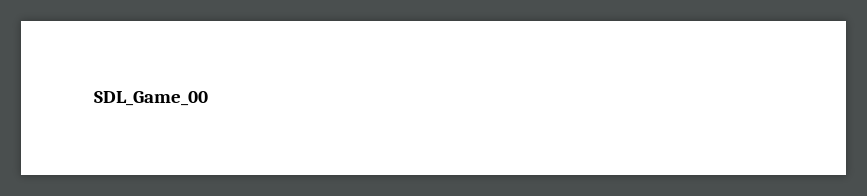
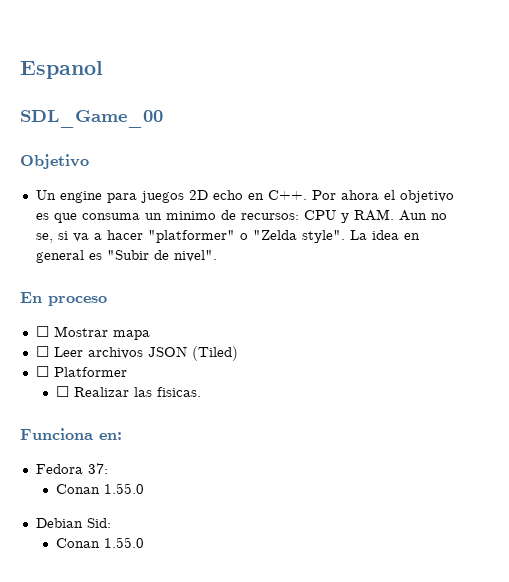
+ Espanol
+ Objetivo
+ Un engine para juegos 2D echo en C++. Por ahora el objetivo es que consuma un minimo de recursos: CPU y RAM. Aun no se, si va a hacer "platformer" o "Zelda style". La idea en general es "Subir de nivel".
+ En proceso
+ ☐ Mostrar mapa
+ ☐ Leer archivos JSON (Tiled)
+ ☐ Platformer
+ ☐ Realizar las fisicas.
+ Funciona en:
+ Fedora 37:
+ Conan 1.55.0
+ Debian Sid:
+ Conan 1.55.0

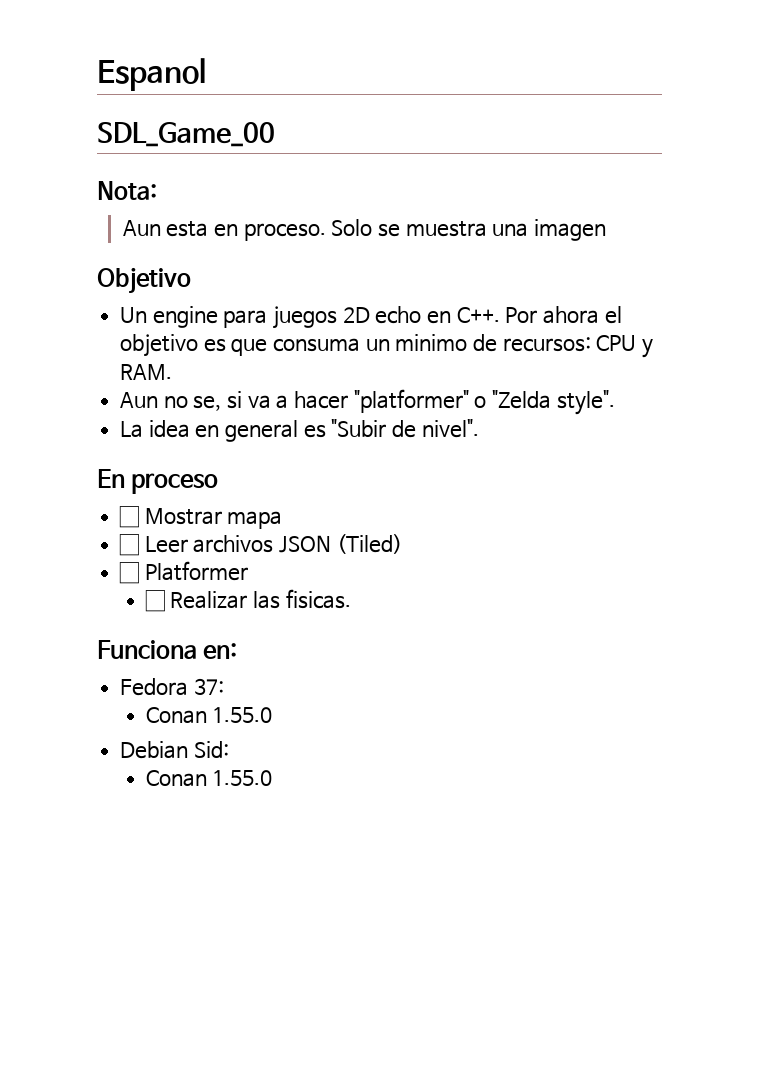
+ Nota:
+ Aun esta en proceso. Solo se muestra una imagen
- Un engine para juegos 2D echo en C++. Por ahora el objetivo es que consuma un minimo de recursos: CPU y RAM. Aun no se, si va a hacer "platformer" o "Zelda style". La idea en general es "Subir de nivel".
+ Un engine para juegos 2D echo en C++. Por ahora el objetivo es que consuma un minimo de recursos: CPU y RAM.
+ Aun no se, si va a hacer "platformer" o "Zelda style".
+ La idea en general es "Subir de nivel".

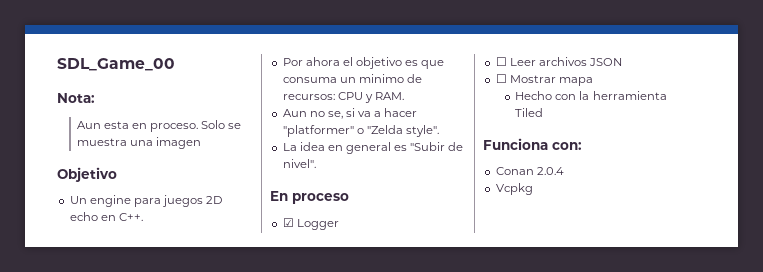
- Espanol
- Un engine para juegos 2D echo en C++. Por ahora el objetivo es que consuma un minimo de recursos: CPU y RAM.
+ Un engine para juegos 2D echo en C++.
+ Por ahora el objetivo es que consuma un minimo de recursos: CPU y RAM.
- ☐ Mostrar mapa
+ ☑ Logger
- ☐ Leer archivos JSON (Tiled)
- ☐ Platformer
- ☐ Realizar las fisicas.
- Funciona en:
- Fedora 37:
- Conan 1.55.0
- Debian Sid:
- Conan 1.55.0
+ ☐ Leer archivos JSON
+ ☐ Mostrar mapa
+ Hecho con la herramienta Tiled
+ Funciona con:
+ Conan 2.0.4
+ Vcpkg

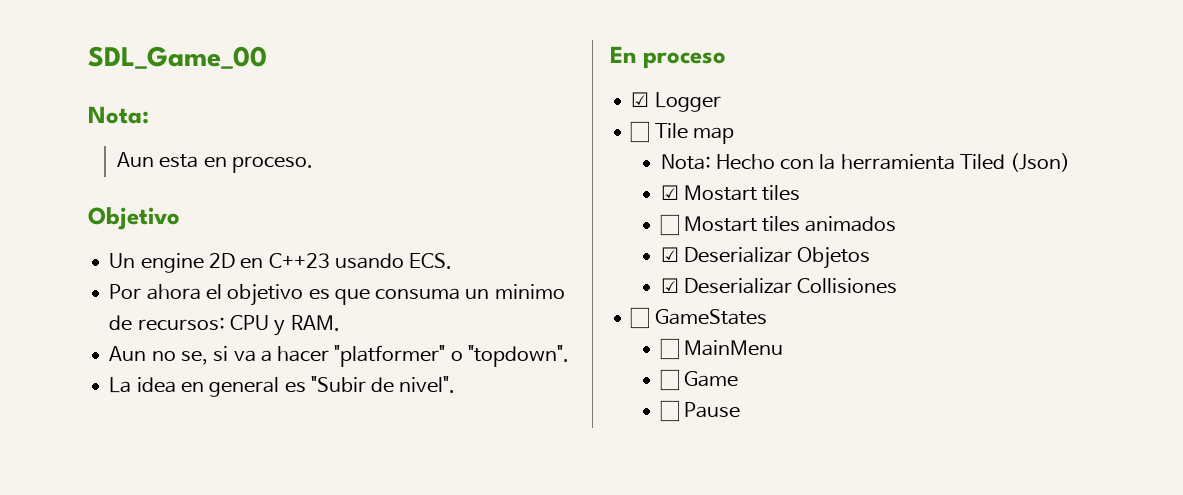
- Aun esta en proceso. Solo se muestra una imagen
+ Aun esta en proceso.
  Objetivo
- Un engine para juegos 2D echo en C++.
+ Un engine 2D en C++23 usando ECS.
- Aun no se, si va a hacer "platformer" o "Zelda style".
+ Aun no se, si va a hacer "platformer" o "topdown".
- ☐ Leer archivos JSON
- ☐ Mostrar mapa
- Hecho con la herramienta Tiled
- Funciona con:
- Conan 2.0.4
- Vcpkg
+ ☐ Tile map
+ Nota: Hecho con la herramienta Tiled (Json)
+ ☑ Mostart tiles
+ ☐ Mostart tiles animados
+ ☑ Deserializar Objetos
+ ☑ Deserializar Collisiones
+ ☐ GameStates
+ ☐ MainMenu
+ ☐ Game
+ ☐ Pause

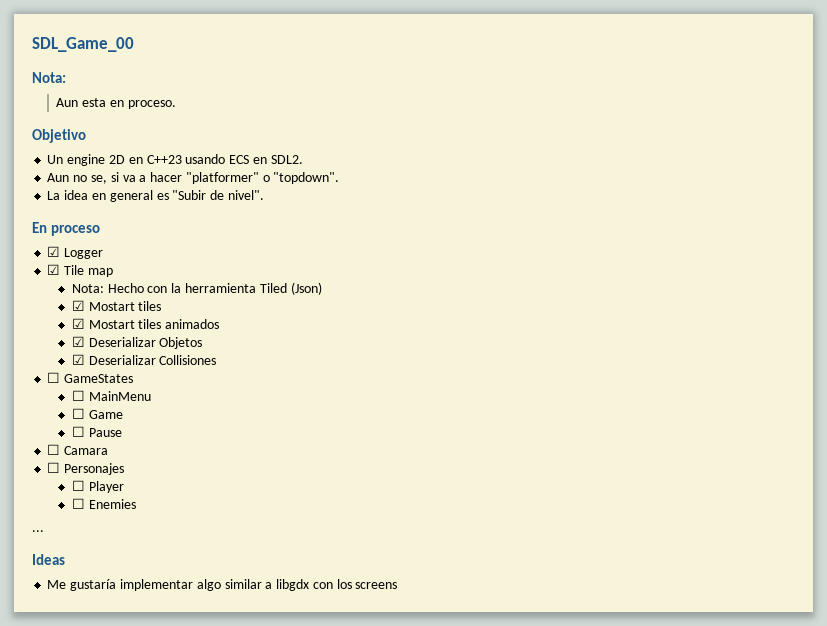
- Un engine 2D en C++23 usando ECS.
- Por ahora el objetivo es que consuma un minimo de recursos: CPU y RAM.
+ Un engine 2D en C++23 usando ECS en SDL2.
- ☐ Tile map
+ ☑ Tile map
- ☐ Mostart tiles animados
+ ☑ Mostart tiles animados
+ ☐ Camara
+ ☐ Personajes
+ ☐ Player
+ ☐ Enemies
+ ...
+ Ideas
+ Me gustaría implementar algo similar a libgdx con los screens

